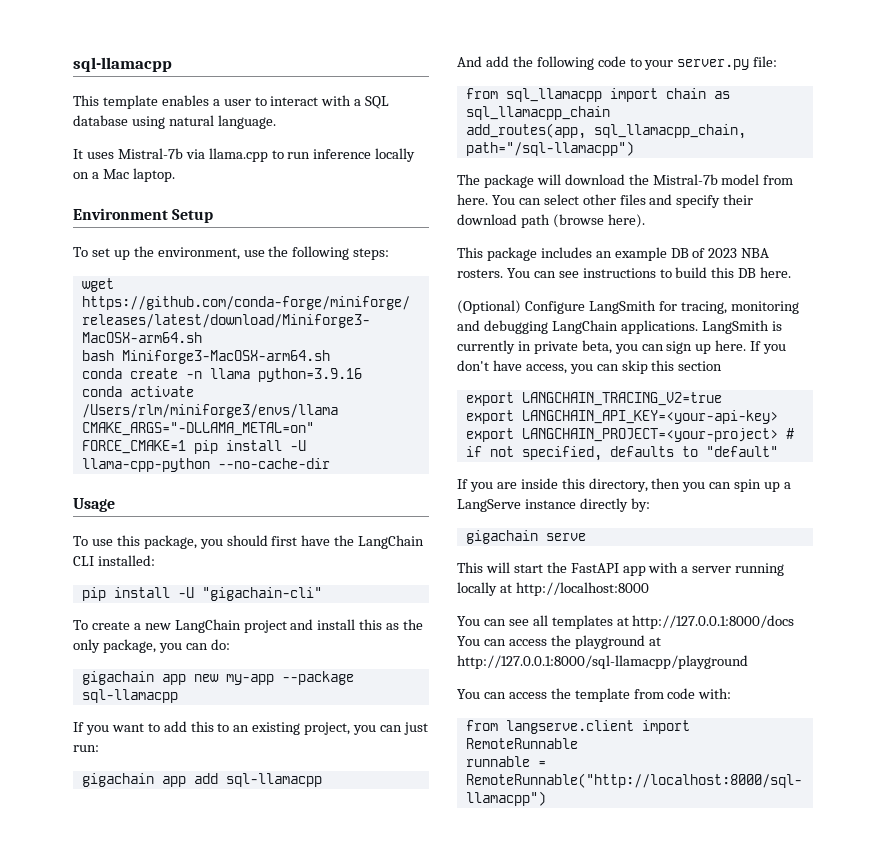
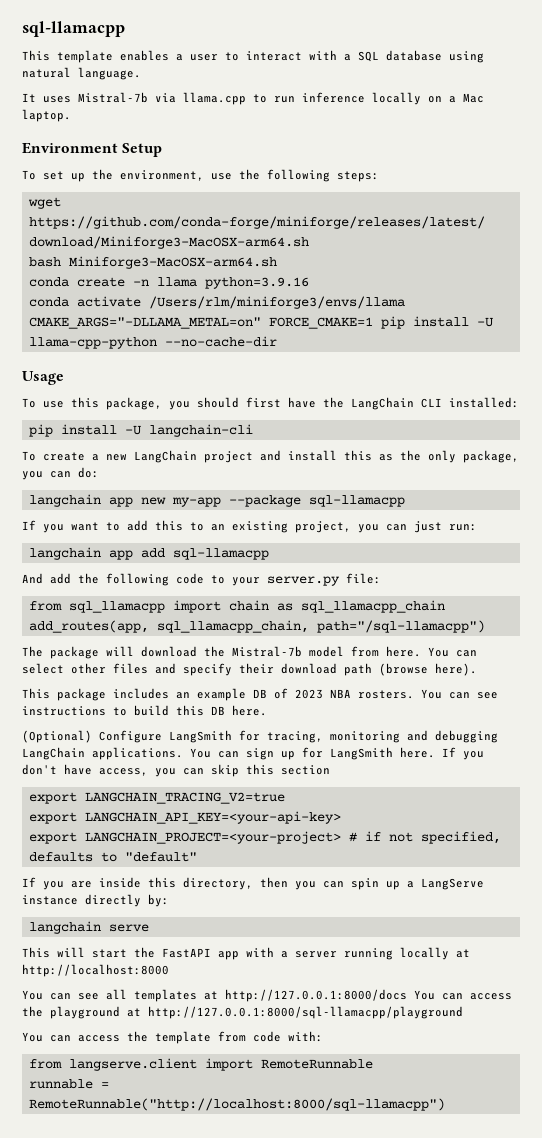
- pip install -U "gigachain-cli"
+ pip install -U langchain-cli
- gigachain app new my-app --package sql-llamacpp
+ langchain app new my-app --package sql-llamacpp
- gigachain app add sql-llamacpp
+ langchain app add sql-llamacpp
- LangSmith is currently in private beta, you can sign up here.
+ You can sign up for LangSmith here.
- gigachain serve
+ langchain serve

